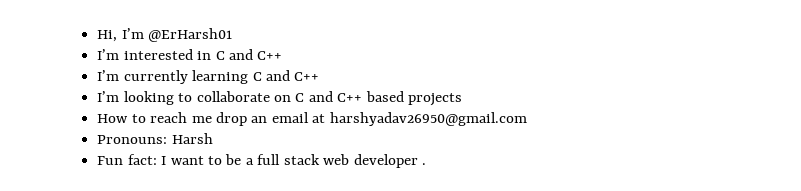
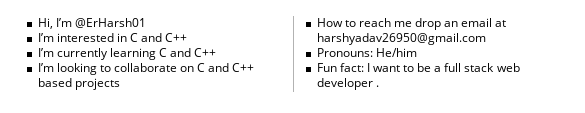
- Pronouns: Harsh
+ Pronouns: He/him

